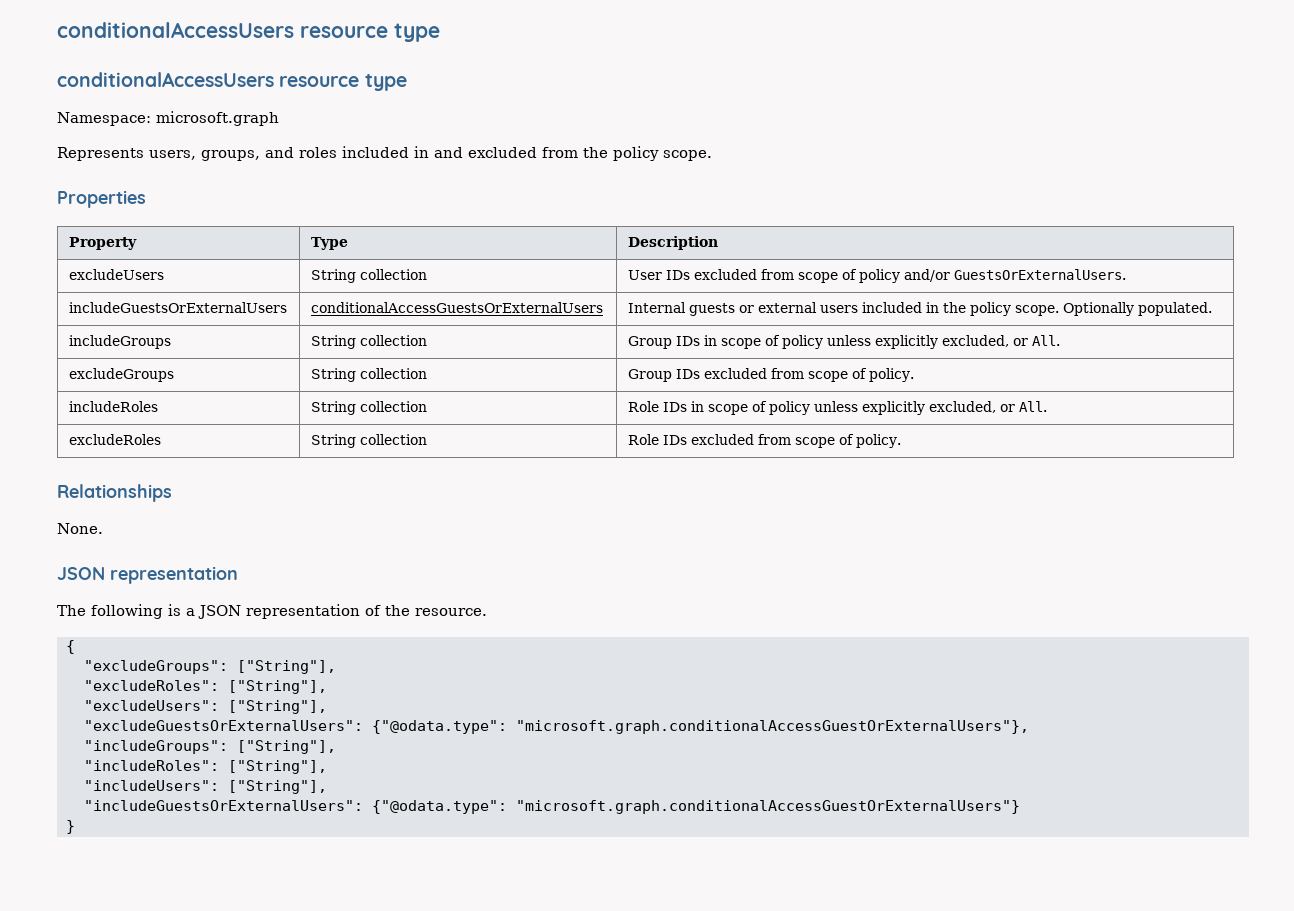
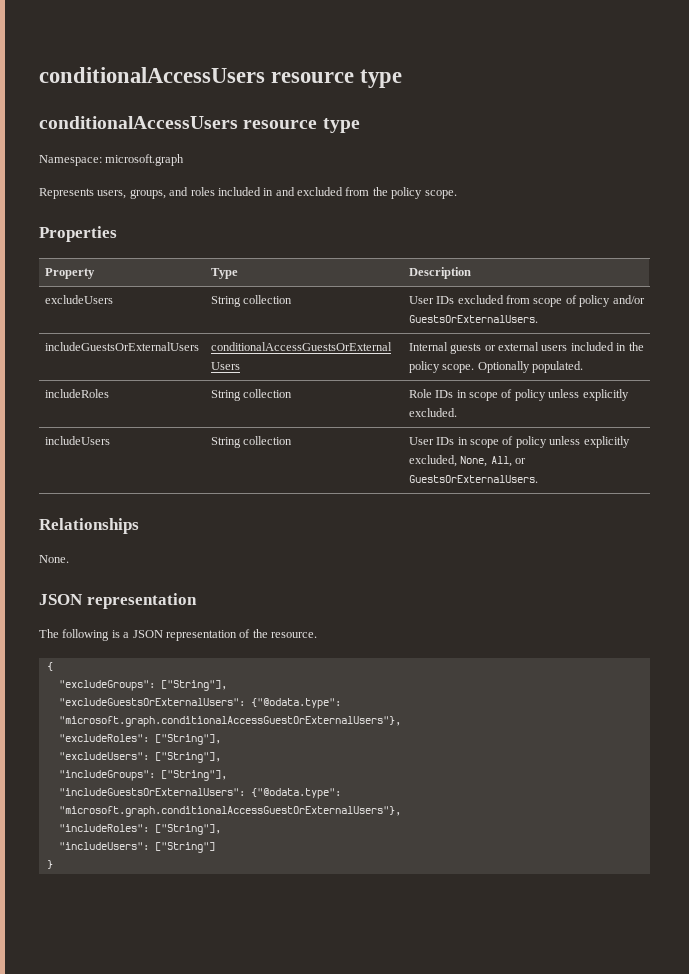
- includeGroups | String collection | Group IDs in scope of policy unless explicitly excluded, or All.
- excludeGroups | String collection | Group IDs excluded from scope of policy.
- includeRoles | String collection | Role IDs in scope of policy unless explicitly excluded, or All.
- excludeRoles | String collection | Role IDs excluded from scope of policy.
+ includeRoles | String collection | Role IDs in scope of policy unless explicitly excluded.
+ includeUsers | String collection | User IDs in scope of policy unless explicitly excluded, None, All, or GuestsOrExternalUsers.
+ "excludeGuestsOrExternalUsers": {"@odata.type": "microsoft.graph.conditionalAccessGuestOrExternalUsers"},
- "excludeGuestsOrExternalUsers": {"@odata.type": "microsoft.graph.conditionalAccessGuestOrExternalUsers"},
  "includeGroups": ["String"],
+ "includeGuestsOrExternalUsers": {"@odata.type": "microsoft.graph.conditionalAccessGuestOrExternalUsers"},
- "includeUsers": ["String"],
- "includeGuestsOrExternalUsers": {"@odata.type": "microsoft.graph.conditionalAccessGuestOrExternalUsers"}
+ "includeUsers": ["String"]

